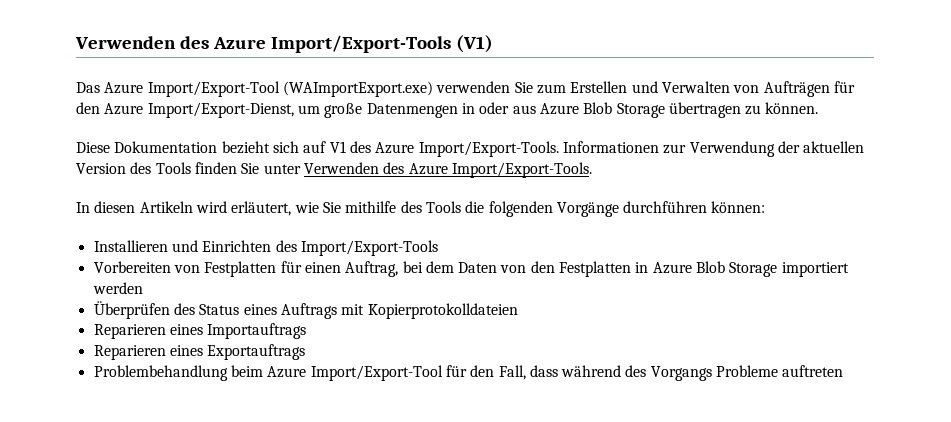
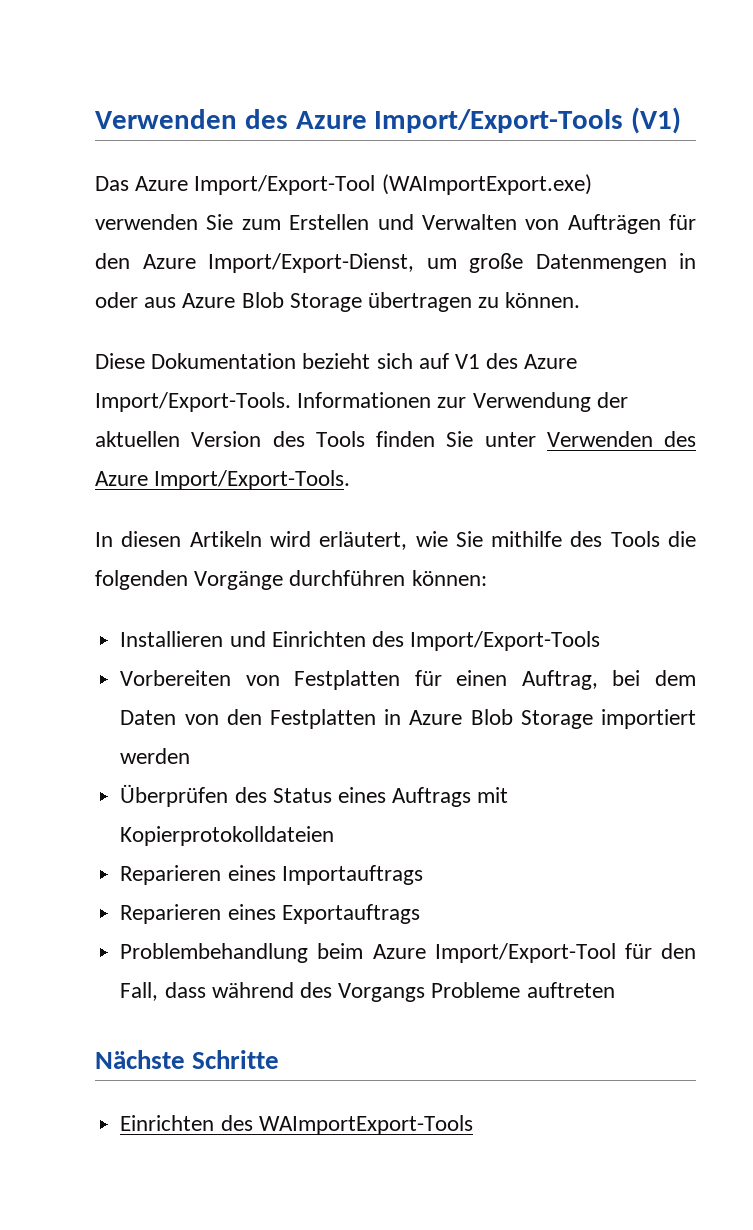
+ Nächste Schritte
+ Einrichten des WAImportExport-Tools

